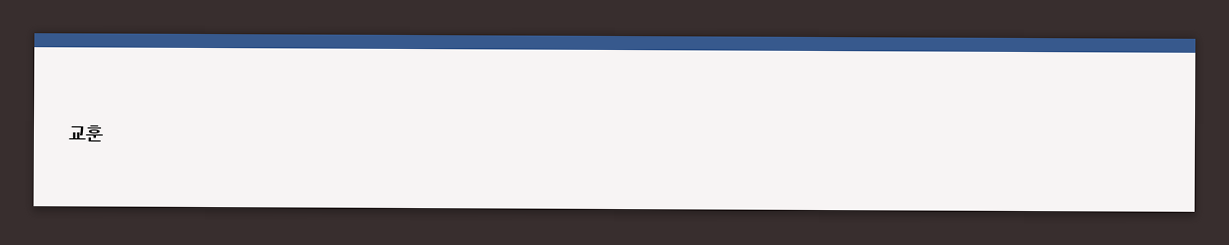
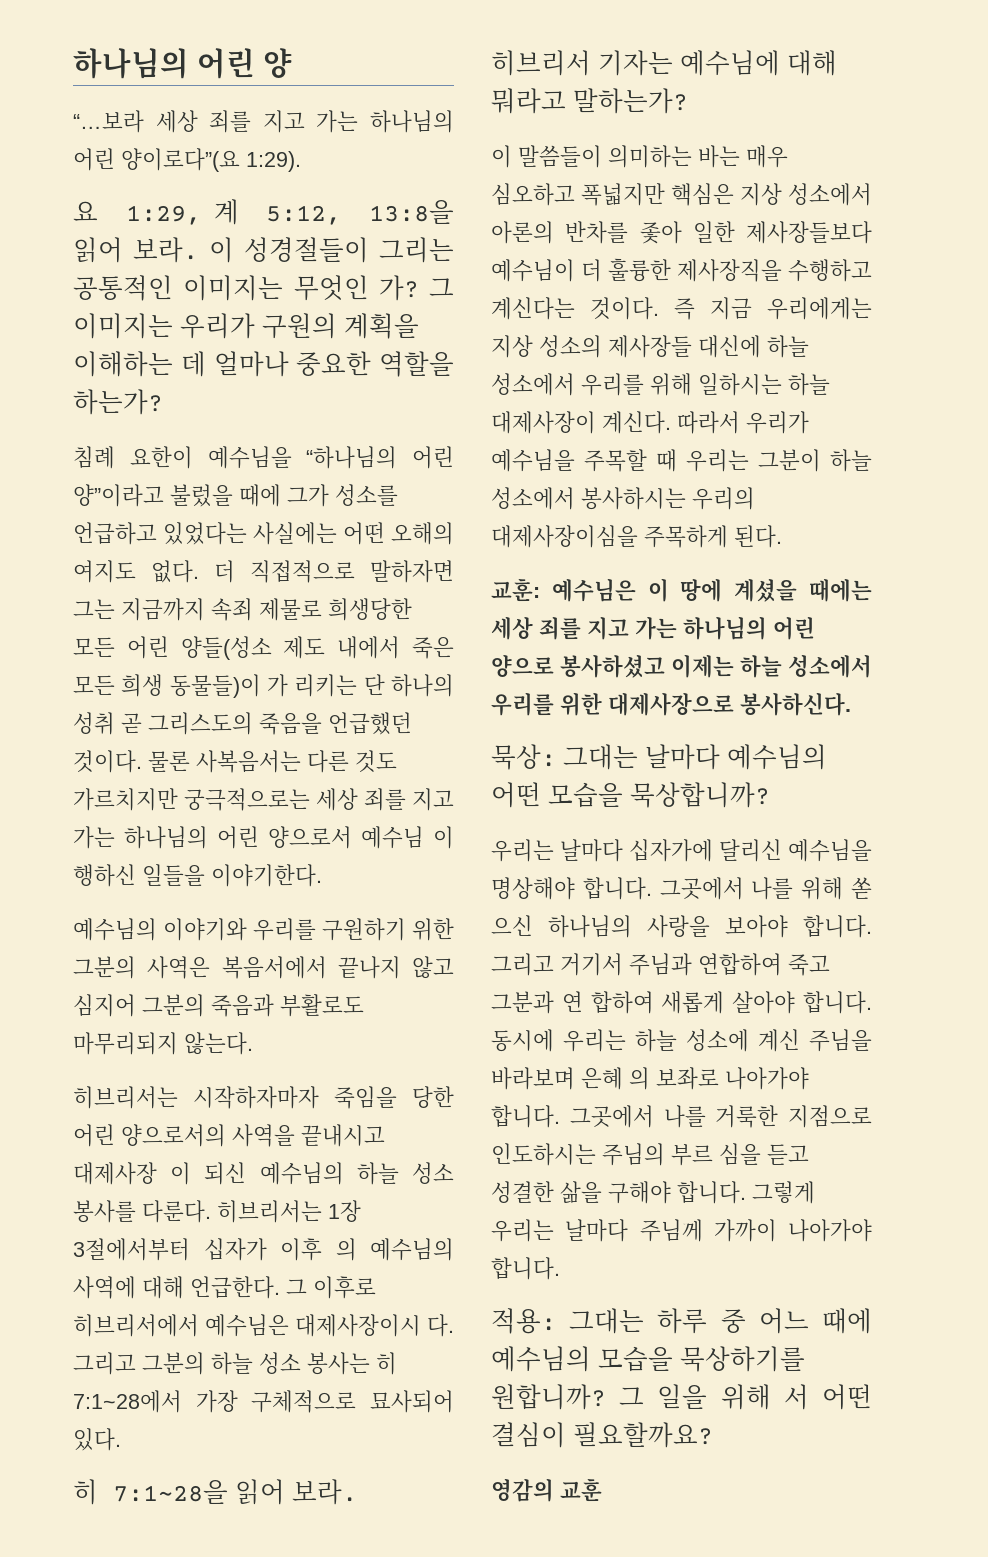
- 교훈
+ 하나님의 어린 양
+ “…보라 세상 죄를 지고 가는 하나님의 어린 양이로다”(요 1:29).
+ 요 1:29, 계 5:12, 13:8을 읽어 보라. 이 성경절들이 그리는 공통적인 이미지는 무엇인 가? 그 이미지는 우리가 구원의 계획을 이해하는 데 얼마나 중요한 역할을 하는가?
+ 침례 요한이 예수님을 “하나님의 어린 양”이라고 불렀을 때에 그가 성소를 언급하고 있었다는 사실에는 어떤 오해의 여지도 없다. 더 직접적으로 말하자면 그는 지금까지 속죄 제물로 희생당한 모든 어린 양들(성소 제도 내에서 죽은 모든 희생 동물들)이 가 리키는 단 하나의 성취 곧 그리스도의 죽음을 언급했던 것이다. 물론 사복음서는 다른 것도 가르치지만 궁극적으로는 세상 죄를 지고 가는 하나님의 어린 양으로서 예수님 이 행하신 일들을 이야기한다.
+ 예수님의 이야기와 우리를 구원하기 위한 그분의 사역은 복음서에서 끝나지 않고 심지어 그분의 죽음과 부활로도 마무리되지 않는다.
+ 히브리서는 시작하자마자 죽임을 당한 어린 양으로서의 사역을 끝내시고 대제사장 이 되신 예수님의 하늘 성소 봉사를 다룬다. 히브리서는 1장 3절에서부터 십자가 이후 의 예수님의 사역에 대해 언급한다. 그 이후로 히브리서에서 예수님은 대제사장이시 다. 그리고 그분의 하늘 성소 봉사는 히 7:1~28에서 가장 구체적으로 묘사되어 있다.
+ 히 7:1~28을 읽어 보라. 히브리서 기자는 예수님에 대해 뭐라고 말하는가?
+ 이 말씀들이 의미하는 바는 매우 심오하고 폭넓지만 핵심은 지상 성소에서 아론의 반차를 좇아 일한 제사장들보다 예수님이 더 훌륭한 제사장직을 수행하고 계신다는 것이다. 즉 지금 우리에게는 지상 성소의 제사장들 대신에 하늘 성소에서 우리를 위해 일하시는 하늘 대제사장이 계신다. 따라서 우리가 예수님을 주목할 때 우리는 그분이 하늘 성소에서 봉사하시는 우리의 대제사장이심을 주목하게 된다.
+ 교훈: 예수님은 이 땅에 계셨을 때에는 세상 죄를 지고 가는 하나님의 어린 양으로 봉사하셨고 이제는 하늘 성소에서 우리를 위한 대제사장으로 봉사하신다.
+ 묵상: 그대는 날마다 예수님의 어떤 모습을 묵상합니까?
+ 우리는 날마다 십자가에 달리신 예수님을 명상해야 합니다. 그곳에서 나를 위해 쏟 으신 하나님의 사랑을 보아야 합니다. 그리고 거기서 주님과 연합하여 죽고 그분과 연 합하여 새롭게 살아야 합니다. 동시에 우리는 하늘 성소에 계신 주님을 바라보며 은혜 의 보좌로 나아가야 합니다. 그곳에서 나를 거룩한 지점으로 인도하시는 주님의 부르 심을 듣고 성결한 삶을 구해야 합니다. 그렇게 우리는 날마다 주님께 가까이 나아가야 합니다.
+ 적용: 그대는 하루 중 어느 때에 예수님의 모습을 묵상하기를 원합니까? 그 일을 위해 서 어떤 결심이 필요할까요?
+ 영감의 교훈

